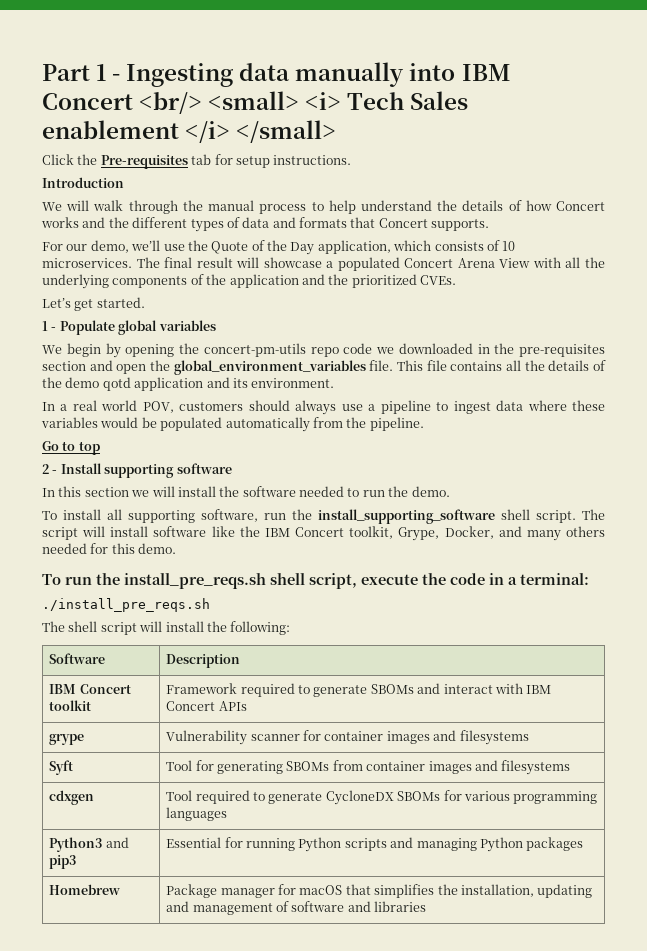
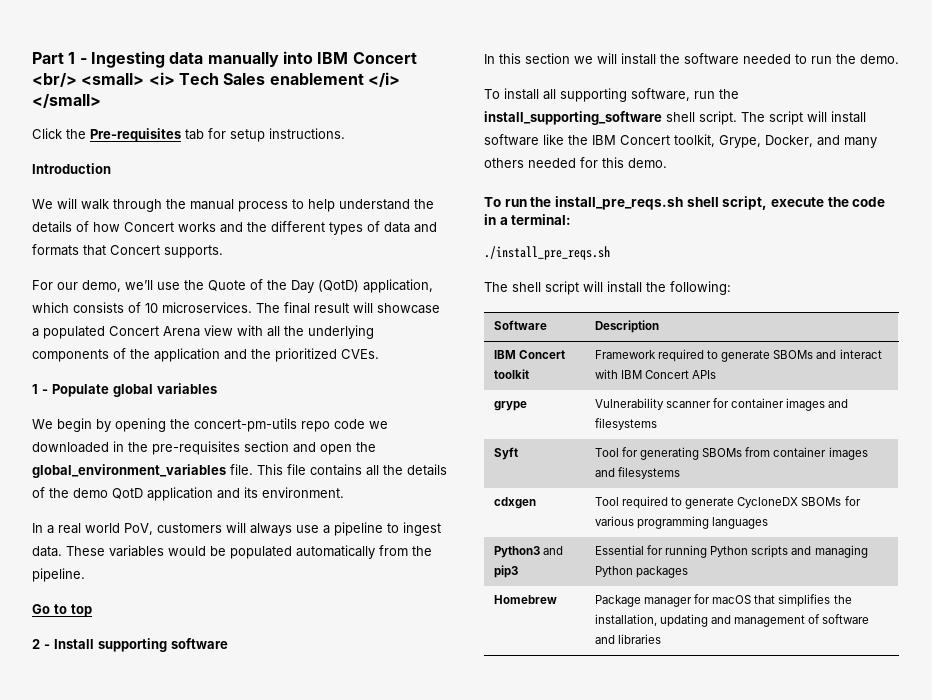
- For our demo, we’ll use the Quote of the Day application, which consists of 10 microservices.
+ For our demo, we’ll use the Quote of the Day (QotD) application, which consists of 10 microservices.
- The final result will showcase a populated Concert Arena View with all the underlying components of the application and the prioritized CVEs.
+ The final result will showcase a populated Concert Arena view with all the underlying components of the application and the prioritized CVEs.
- Let’s get started.
- This file contains all the details of the demo qotd application and its environment.
+ This file contains all the details of the demo QotD application and its environment.
- In a real world POV, customers should always use a pipeline to ingest data where these variables would be populated automatically from the pipeline.
+ In a real world PoV, customers will always use a pipeline to ingest data. These variables would be populated automatically from the pipeline.

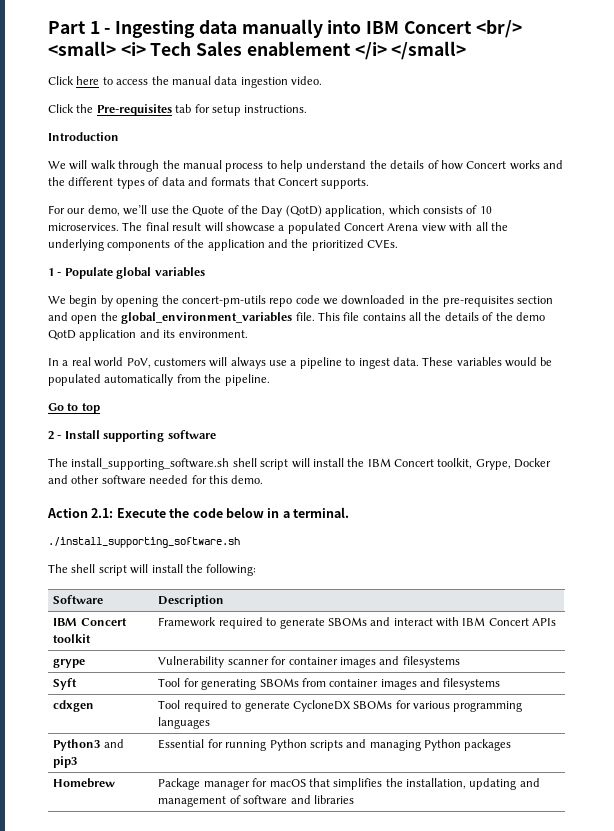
+ Click here to access the manual data ingestion video.
- In this section we will install the software needed to run the demo.
- To install all supporting software, run the install_supporting_software shell script. The script will install software like the IBM Concert toolkit, Grype, Docker, and many others needed for this demo.
+ The install_supporting_software.sh shell script will install the IBM Concert toolkit, Grype, Docker and other software needed for this demo.
- To run the install_pre_reqs.sh shell script, execute the code in a terminal:
- ./install_pre_reqs.sh
+ Action 2.1: Execute the code below in a terminal.
+ ./install_supporting_software.sh

